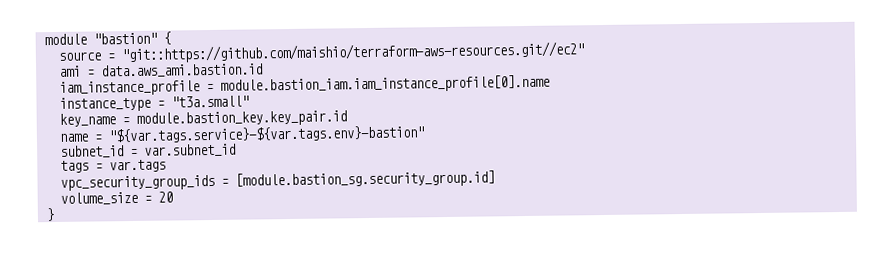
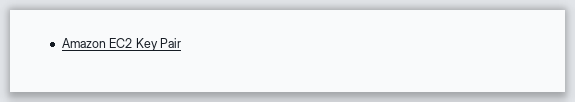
- module "bastion" {
- source = "git::https://github.com/maishio/terraform-aws-resources.git//ec2"
- ami = data.aws_ami.bastion.id
- iam_instance_profile = module.bastion_iam.iam_instance_profile[0].name
- instance_type = "t3a.small"
- key_name = module.bastion_key.key_pair.id
- name = "${var.tags.service}-${var.tags.env}-bastion"
- subnet_id = var.subnet_id
- tags = var.tags
- vpc_security_group_ids = [module.bastion_sg.security_group.id]
- volume_size = 20
- }
+ Amazon EC2 Key Pair

